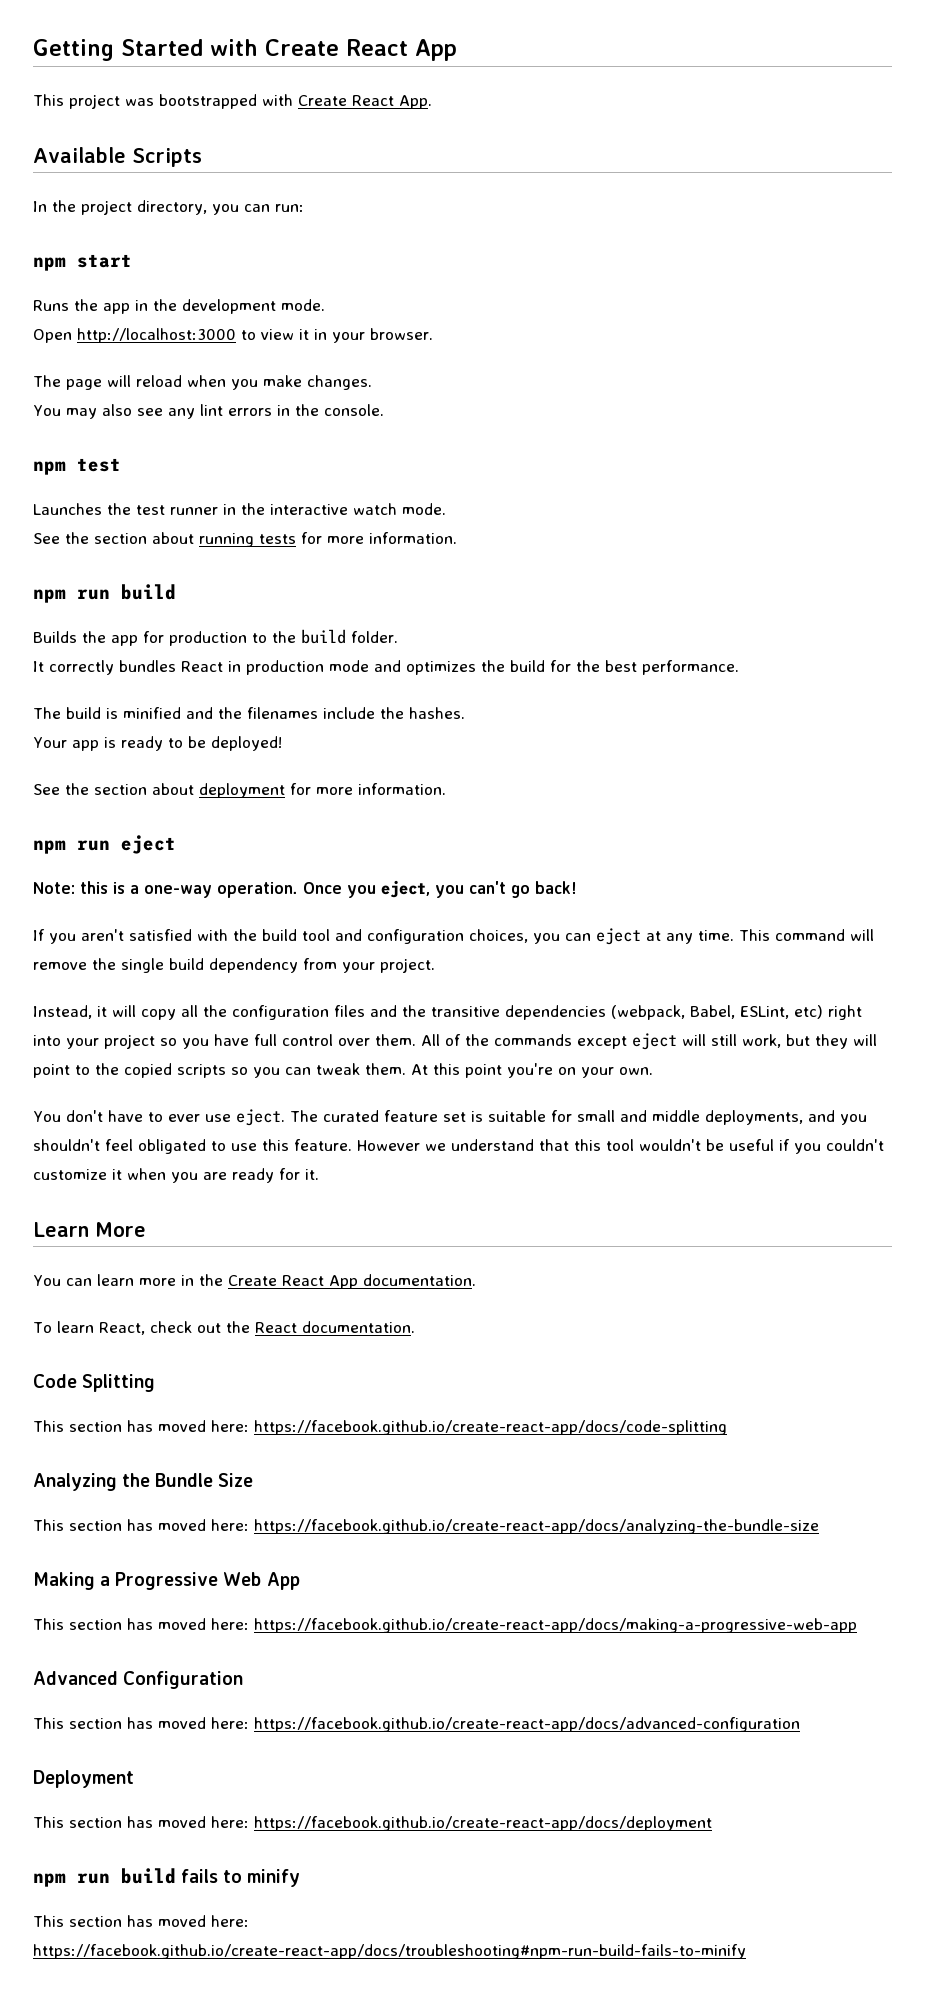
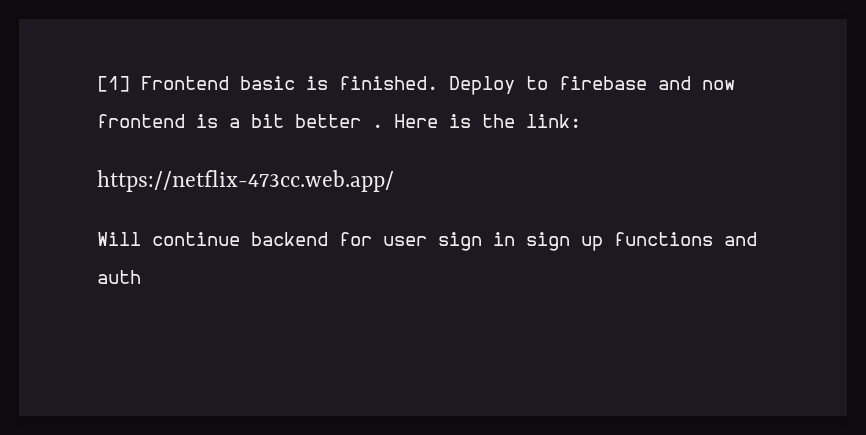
- Getting Started with Create React App
- This project was bootstrapped with Create React App.
- Available Scripts
- In the project directory, you can run:
- npm start
- Runs the app in the development mode.
- Open http://localhost:3000 to view it in your browser.
- The page will reload when you make changes.
- You may also see any lint errors in the console.
- npm test
- Launches the test runner in the interactive watch mode.
- See the section about running tests for more information.
- npm run build
- Builds the app for production to the build folder.
- It correctly bundles React in production mode and optimizes the build for the best performance.
- The build is minified and the filenames include the hashes.
- Your app is ready to be deployed!
- See the section about deployment for more information.
- npm run eject
- Note: this is a one-way operation. Once you eject, you can't go back!
- If you aren't satisfied with the build tool and configuration choices, you can eject at any time. This command will remove the single build dependency from your project.
- Instead, it will copy all the configuration files and the transitive dependencies (webpack, Babel, ESLint, etc) right into your project so you have full control over them. All of the commands except eject will still work, but they will point to the copied scripts so you can tweak them. At this point you're on your own.
- You don't have to ever use eject. The curated feature set is suitable for small and middle deployments, and you shouldn't feel obligated to use this feature. However we understand that this tool wouldn't be useful if you couldn't customize it when you are ready for it.
- Learn More
- You can learn more in the Create React App documentation.
- To learn React, check out the React documentation.
- Code Splitting
- This section has moved here: https://facebook.github.io/create-react-app/docs/code-splitting
- Analyzing the Bundle Size
- This section has moved here: https://facebook.github.io/create-react-app/docs/analyzing-the-bundle-size
- Making a Progressive Web App
- This section has moved here: https://facebook.github.io/create-react-app/docs/making-a-progressive-web-app
- Advanced Configuration
- This section has moved here: https://facebook.github.io/create-react-app/docs/advanced-configuration
- Deployment
- This section has moved here: https://facebook.github.io/create-react-app/docs/deployment
- npm run build fails to minify
- This section has moved here: https://facebook.github.io/create-react-app/docs/troubleshooting#npm-run-build-fails-to-minify
+ [1] Frontend basic is finished. Deploy to firebase and now frontend is a bit better . Here is the link:
+ https://netflix-473cc.web.app/
+ Will continue backend for user sign in sign up functions and auth

